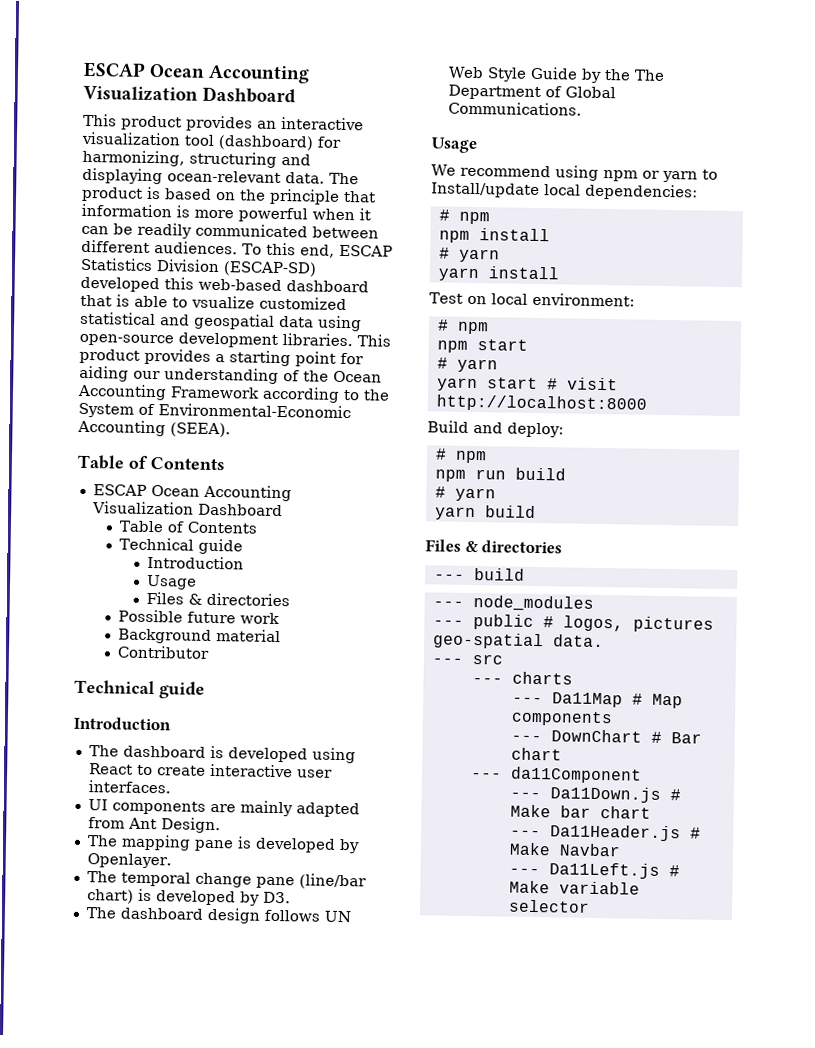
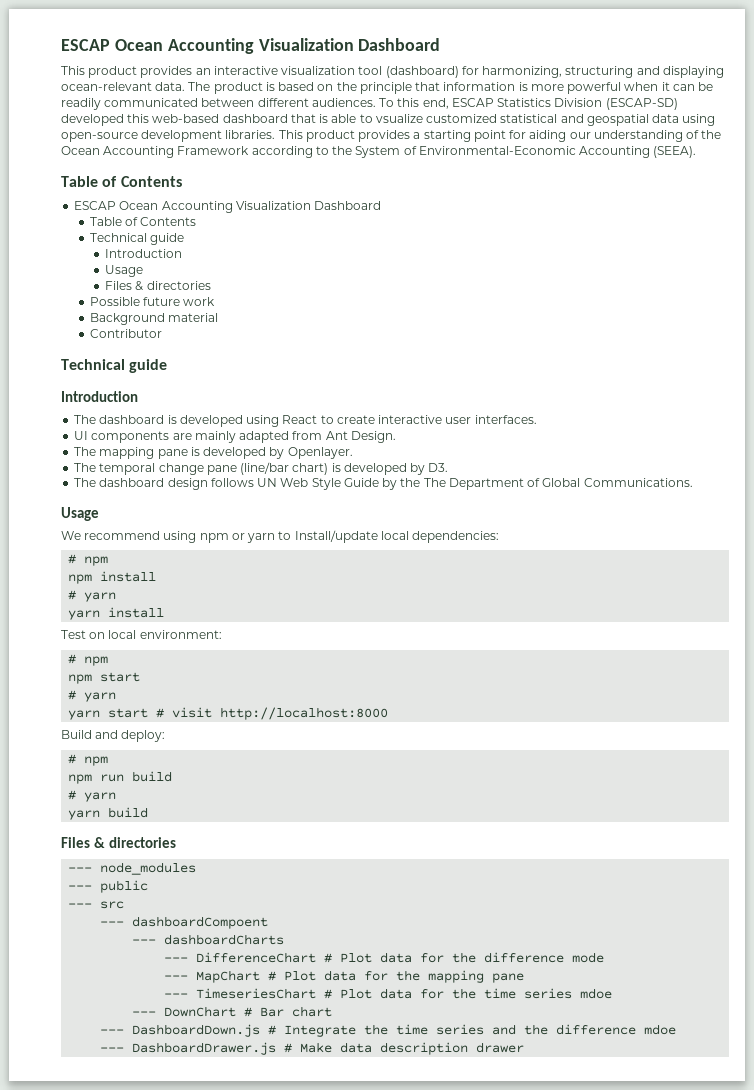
- --- build
- --- public # logos, pictures geo-spatial data.
+ --- public
- --- charts
- --- Da11Map # Map components
+ --- dashboardCompoent
+ --- dashboardCharts
+ --- DifferenceChart # Plot data for the difference mode
+ --- MapChart # Plot data for the mapping pane
+ --- TimeseriesChart # Plot data for the time series mdoe
- --- da11Component
- --- Da11Down.js # Make bar chart
- --- Da11Header.js # Make Navbar
- --- Da11Left.js # Make variable selector
+ --- DashboardDown.js # Integrate the time series and the difference mdoe
+ --- DashboardDrawer.js # Make data description drawer

